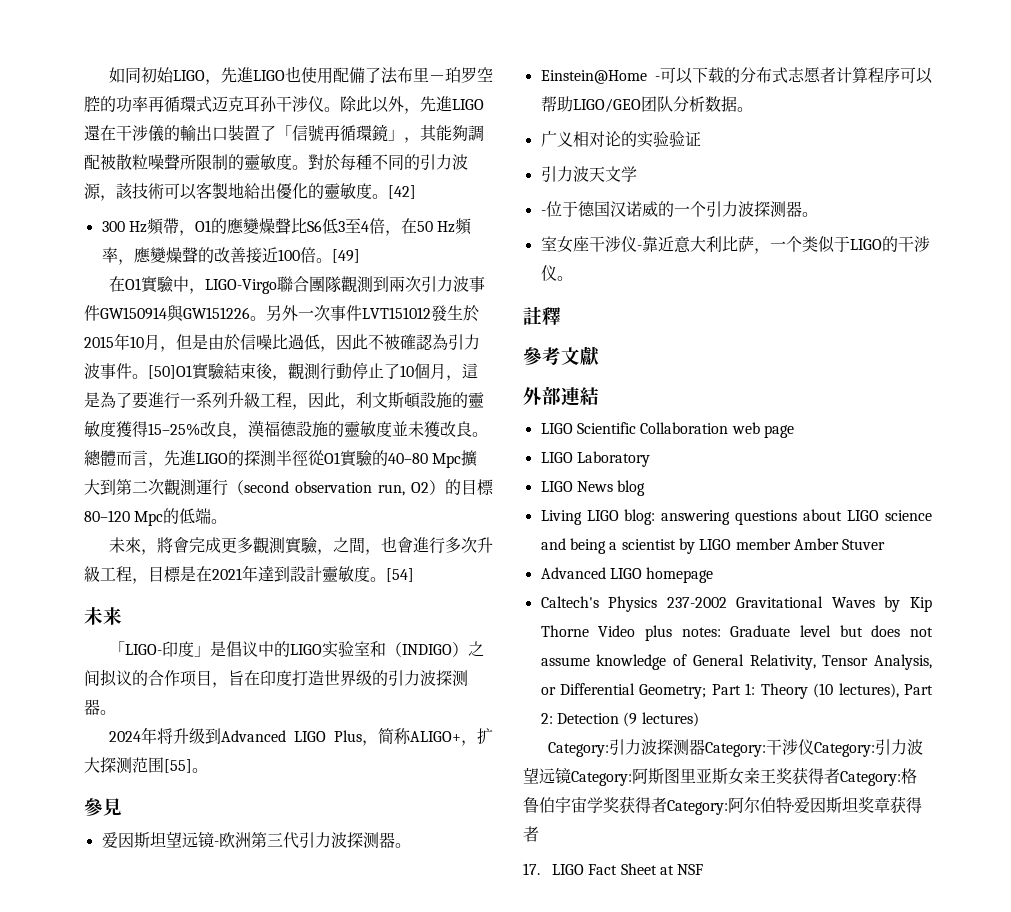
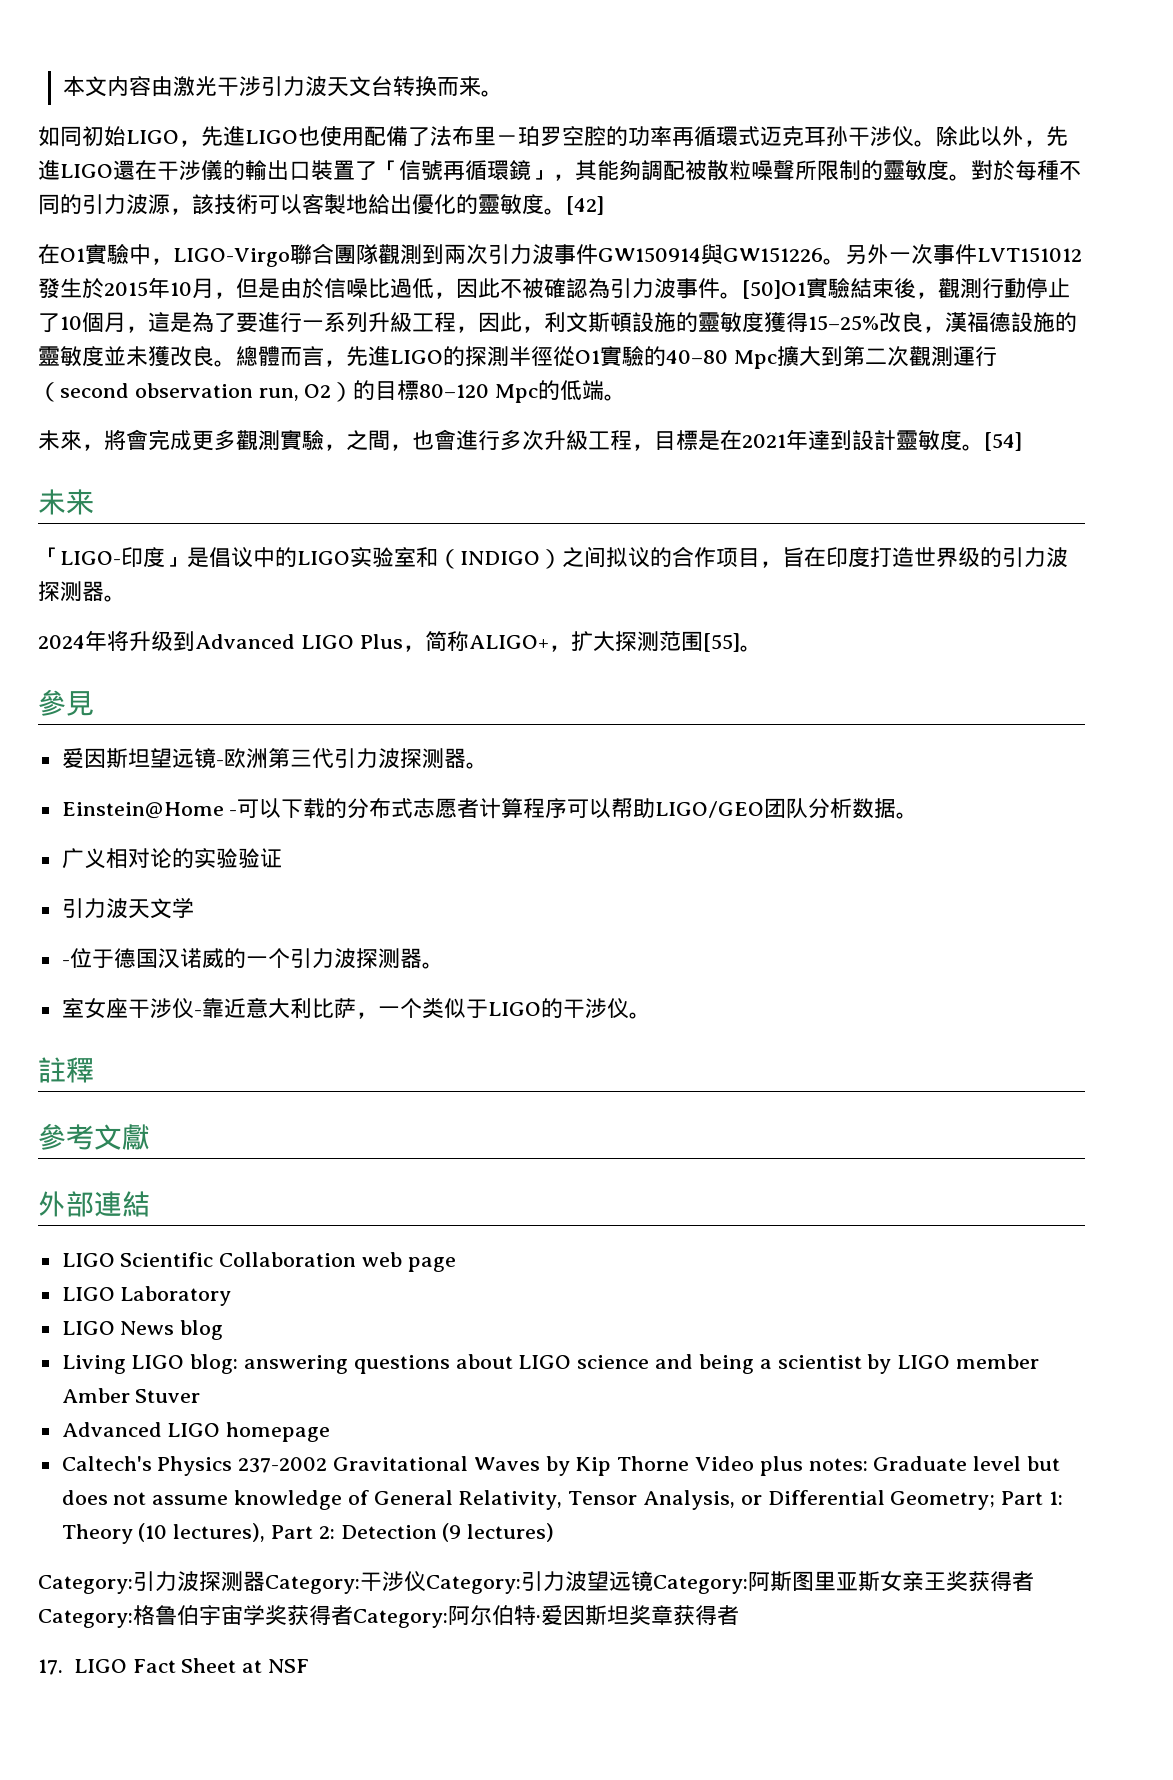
+ 本文内容由激光干涉引力波天文台转换而来。
- 300 Hz頻帶，O1的應變燥聲比S6低3至4倍，在50 Hz頻率，應變燥聲的改善接近100倍。[49]

